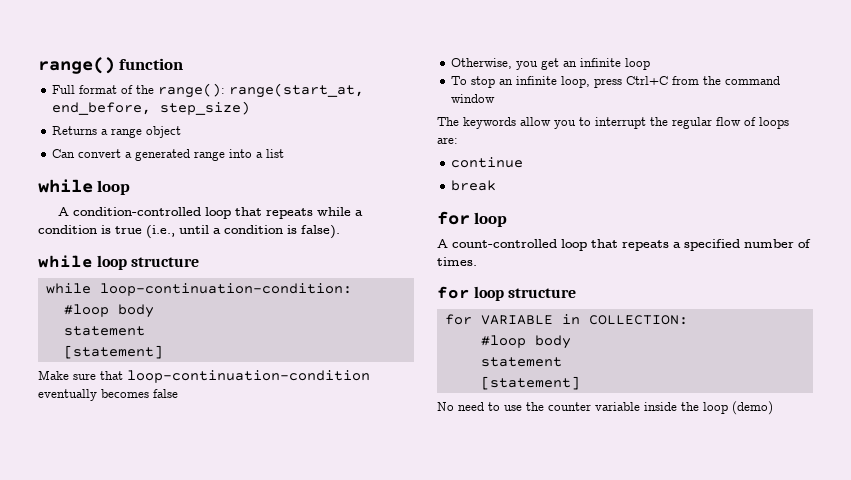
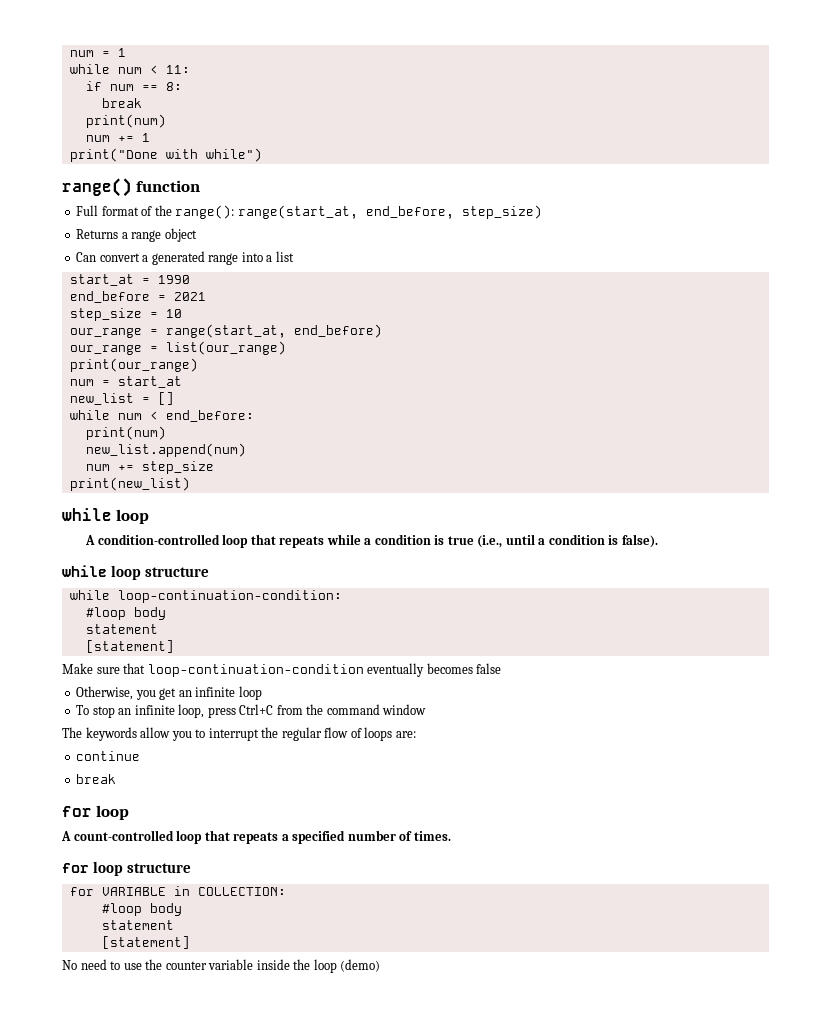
+ num = 1
+ while num < 11:
+ if num == 8:
+ break
+ print(num)
+ num += 1
+ print("Done with while")
+ start_at = 1990
+ end_before = 2021
+ step_size = 10
+ our_range = range(start_at, end_before)
+ our_range = list(our_range)
+ print(our_range)
+ num = start_at
+ new_list = []
+ while num < end_before:
+ print(num)
+ new_list.append(num)
+ num += step_size
+ print(new_list)

